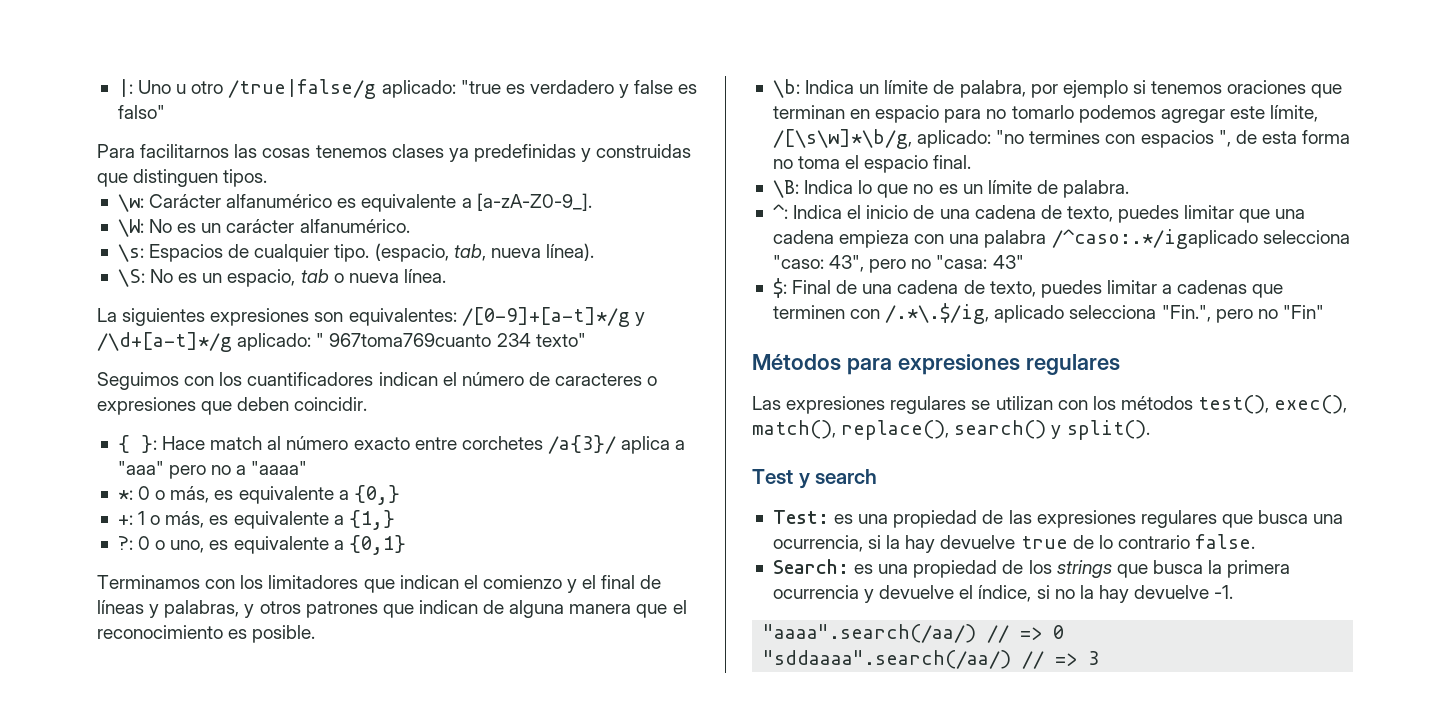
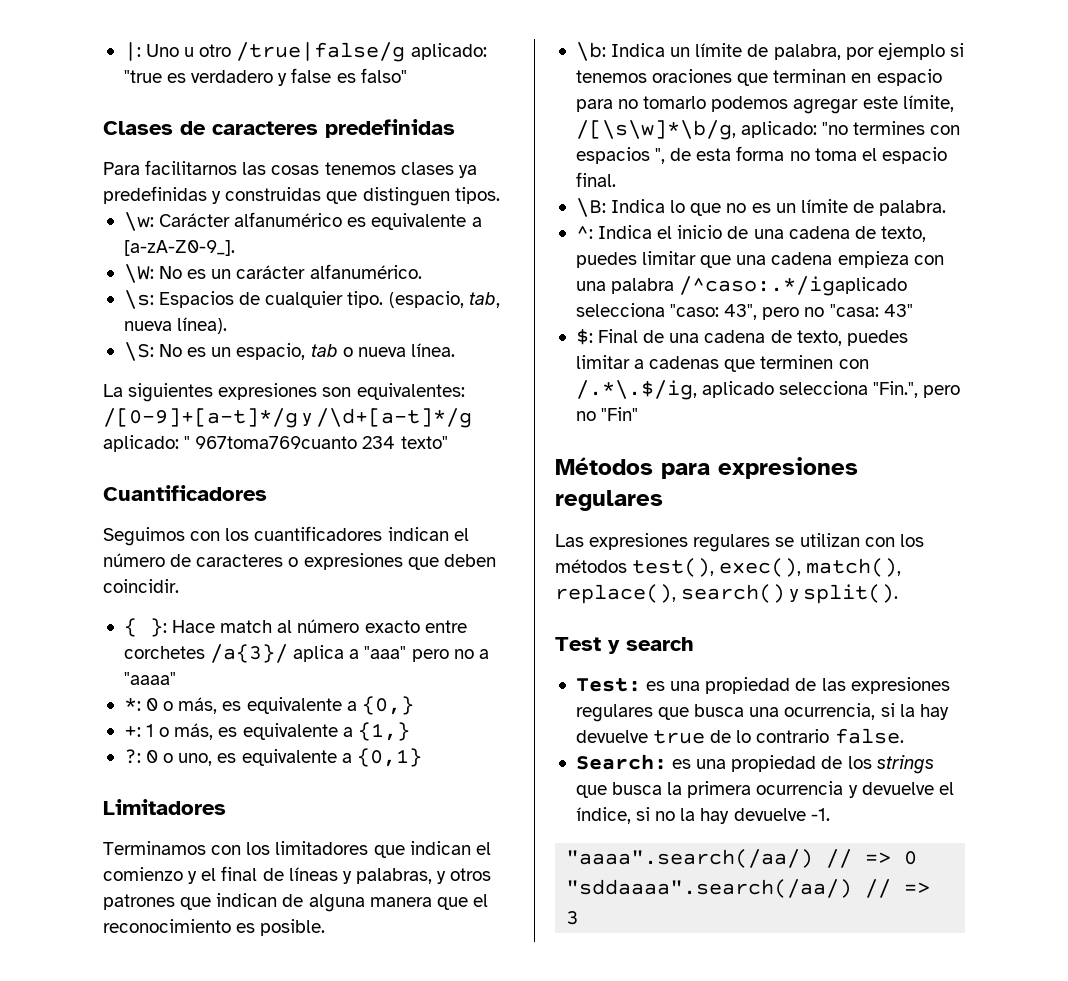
+ Clases de caracteres predefinidas
+ Cuantificadores
+ Limitadores

